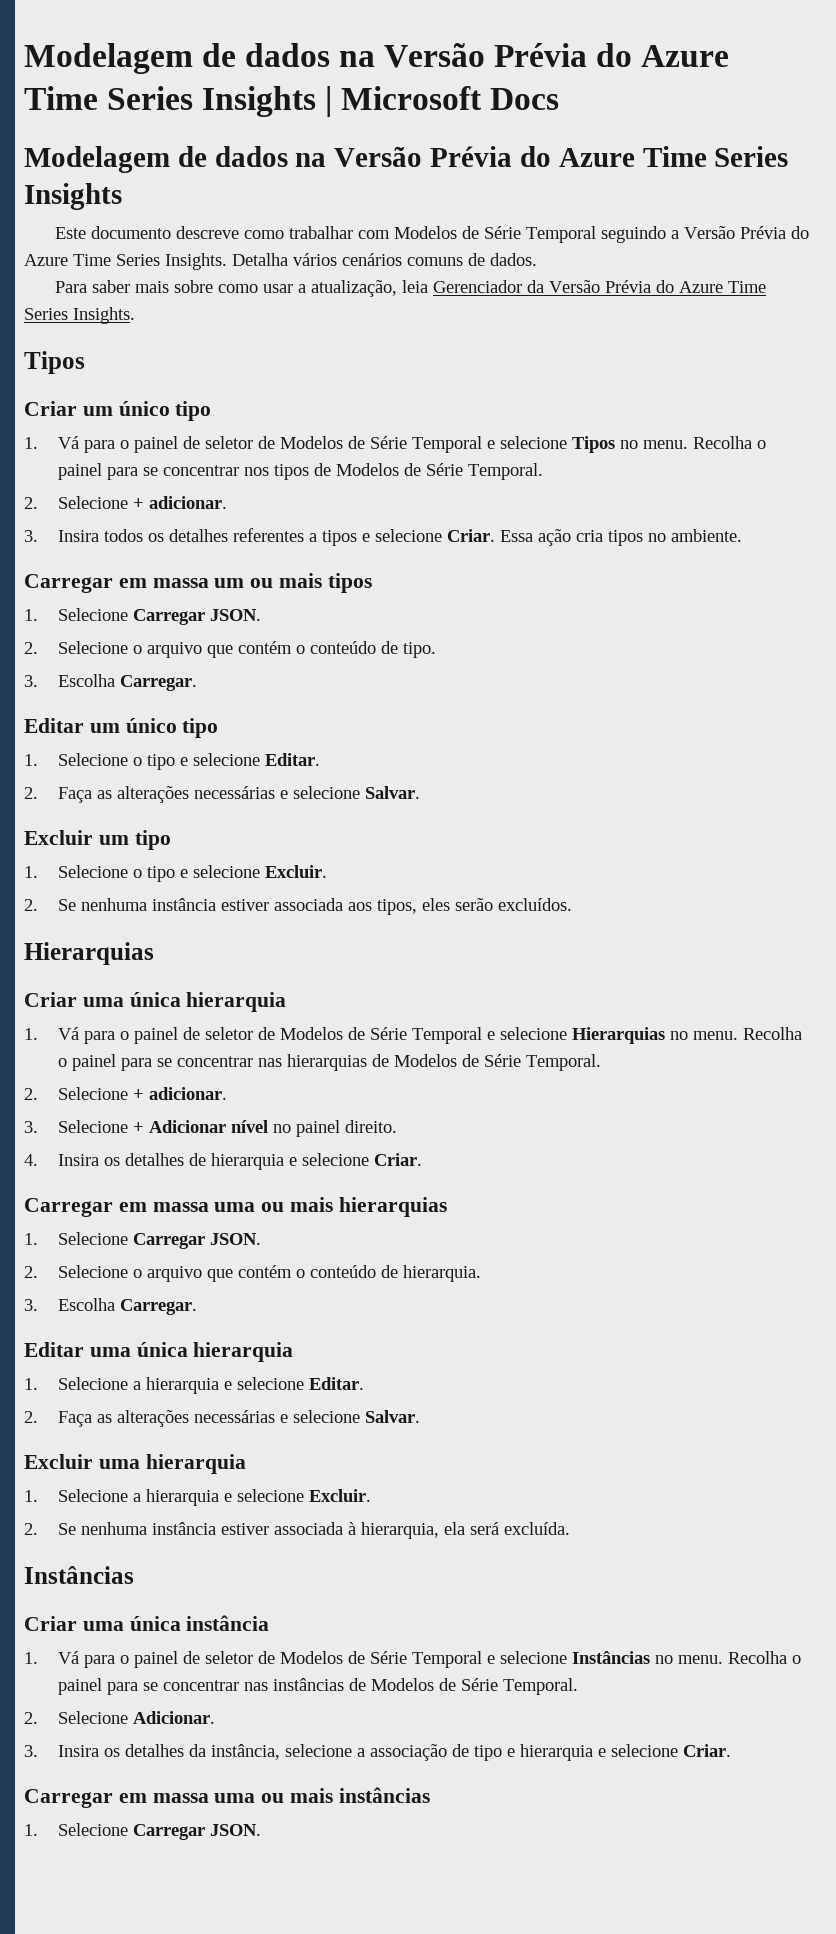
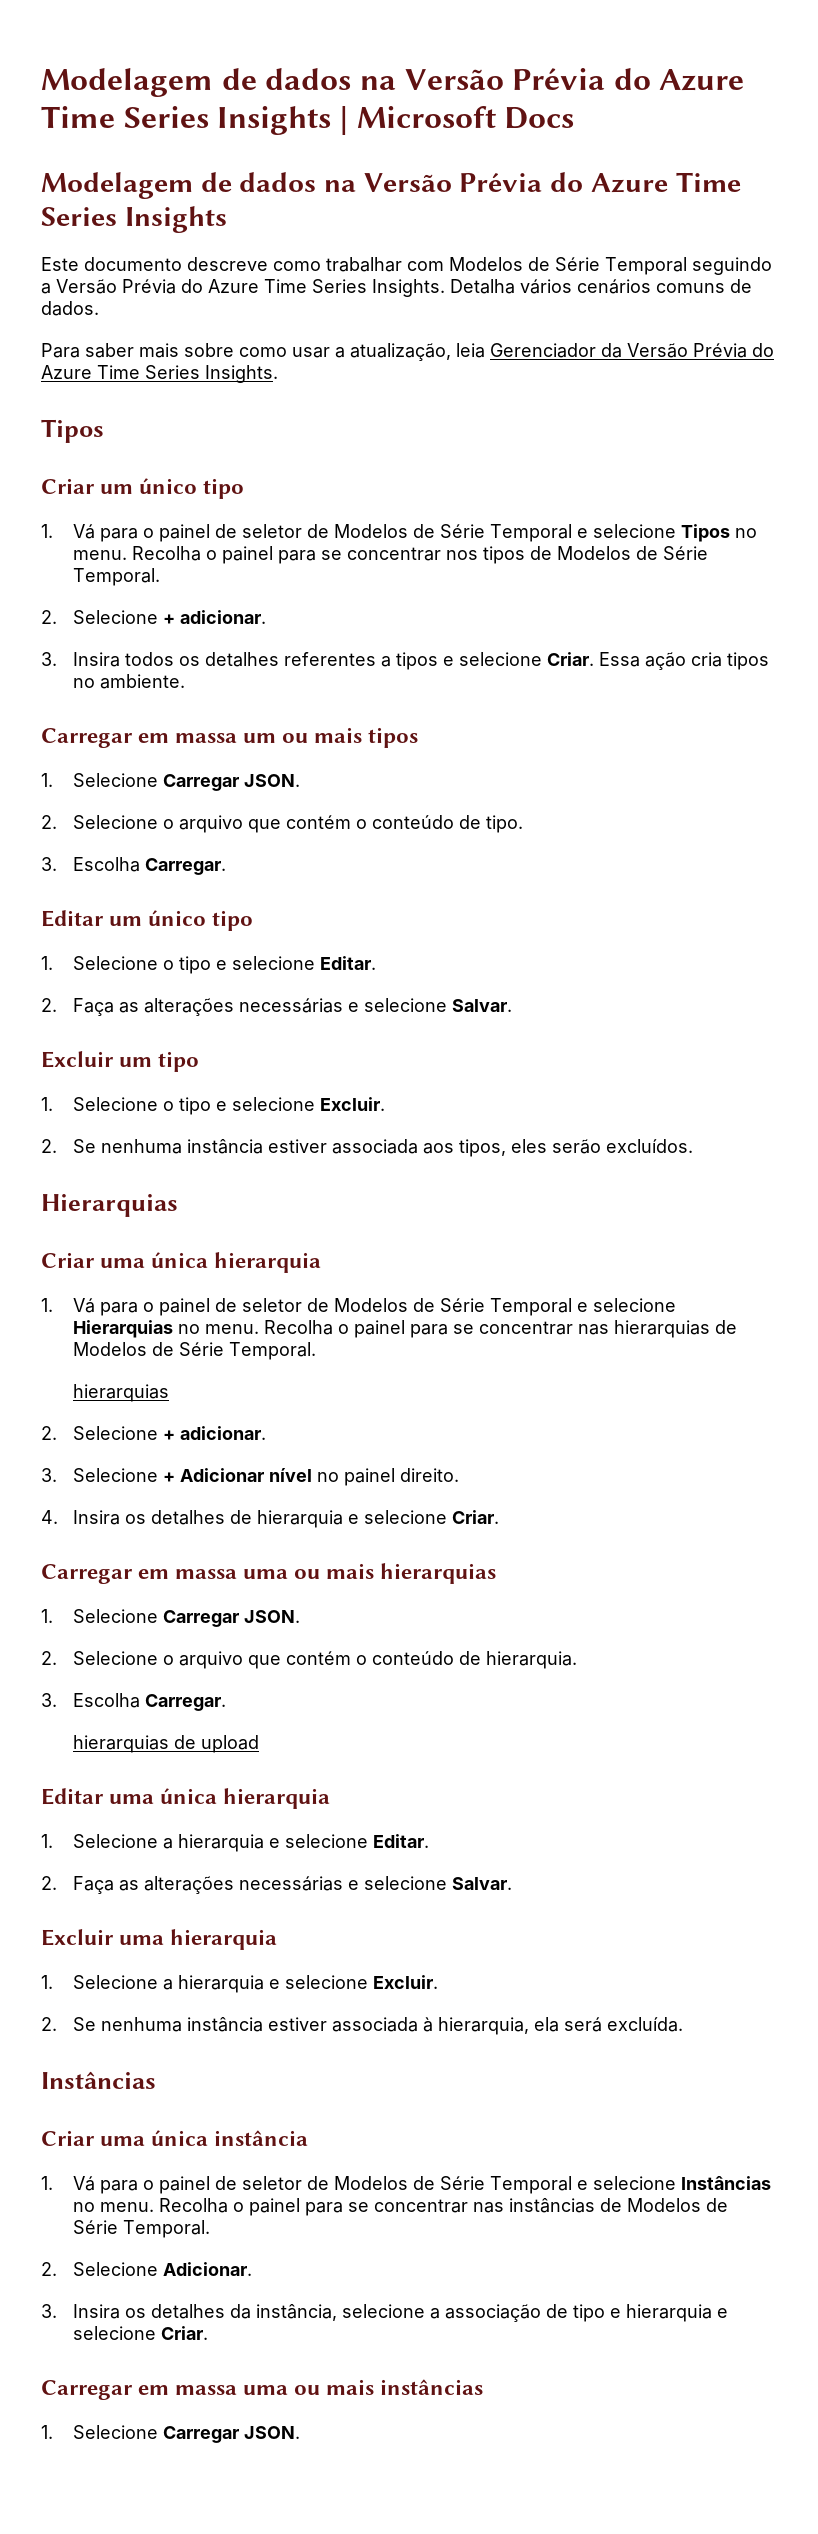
  Recolha o painel para se concentrar nas hierarquias de Modelos de Série Temporal.
+ hierarquias
+ hierarquias de upload

